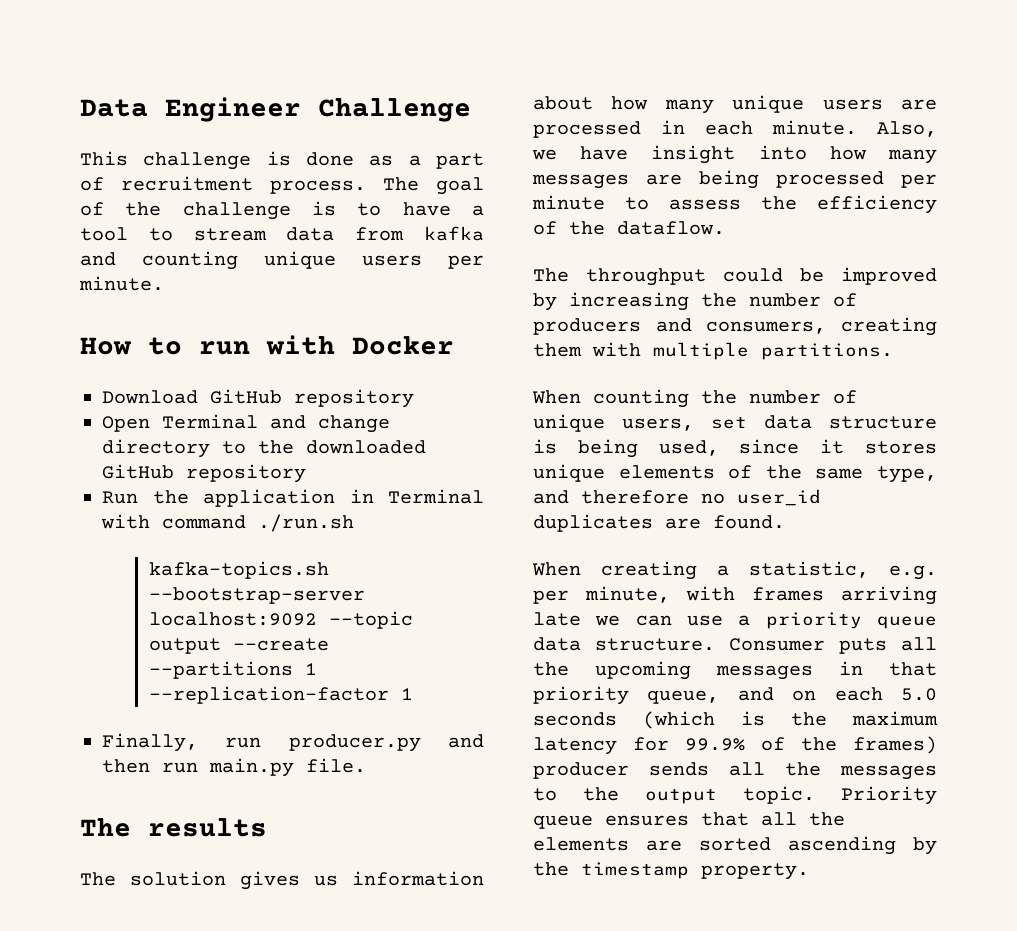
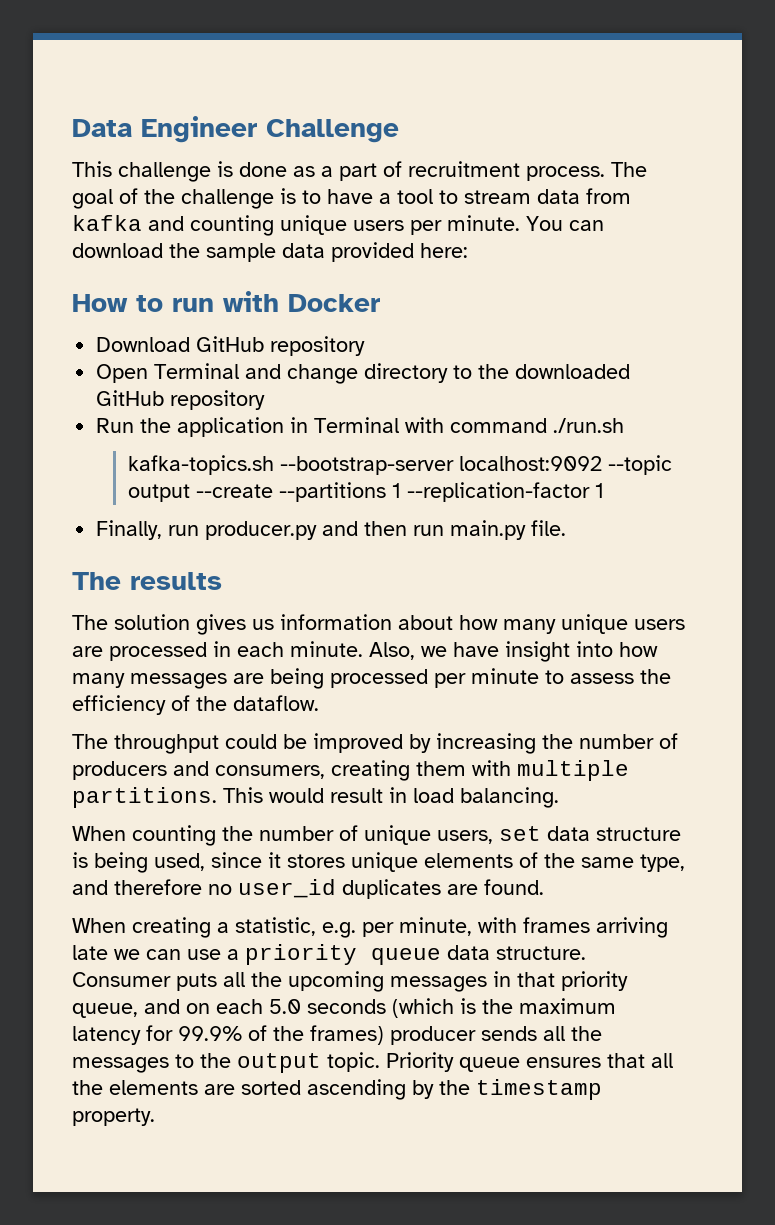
+ You can download the sample data provided here:
+ This would result in load balancing.

